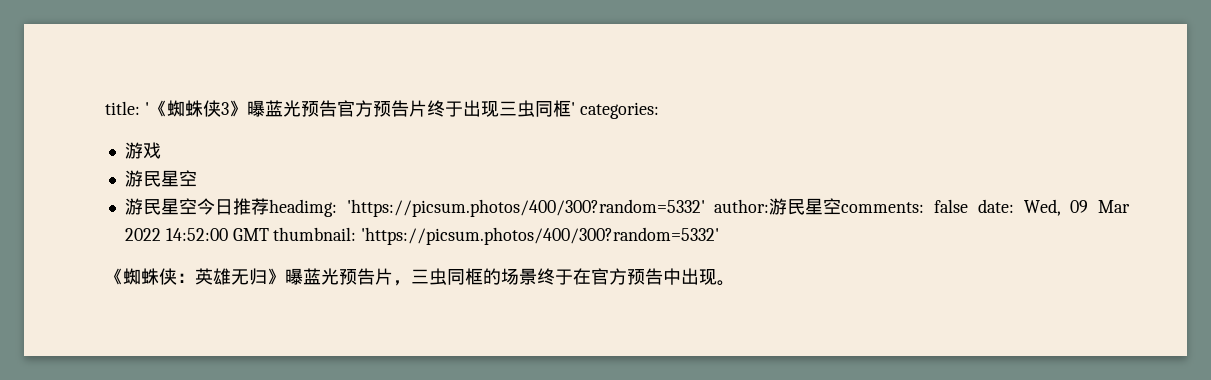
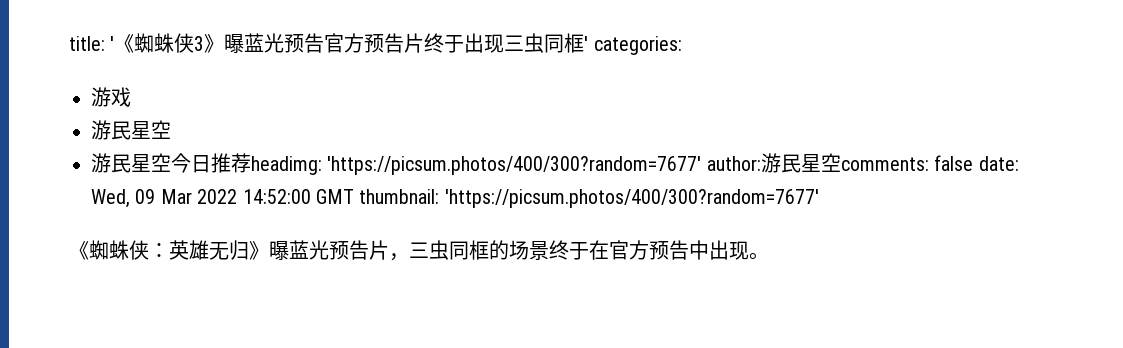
- 游民星空今日推荐headimg: 'https://picsum.photos/400/300?random=5332' author:游民星空comments: false date: Wed, 09 Mar 2022 14:52:00 GMT thumbnail: 'https://picsum.photos/400/300?random=5332'
+ 游民星空今日推荐headimg: 'https://picsum.photos/400/300?random=7677' author:游民星空comments: false date: Wed, 09 Mar 2022 14:52:00 GMT thumbnail: 'https://picsum.photos/400/300?random=7677'

